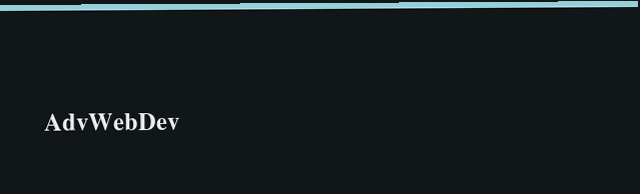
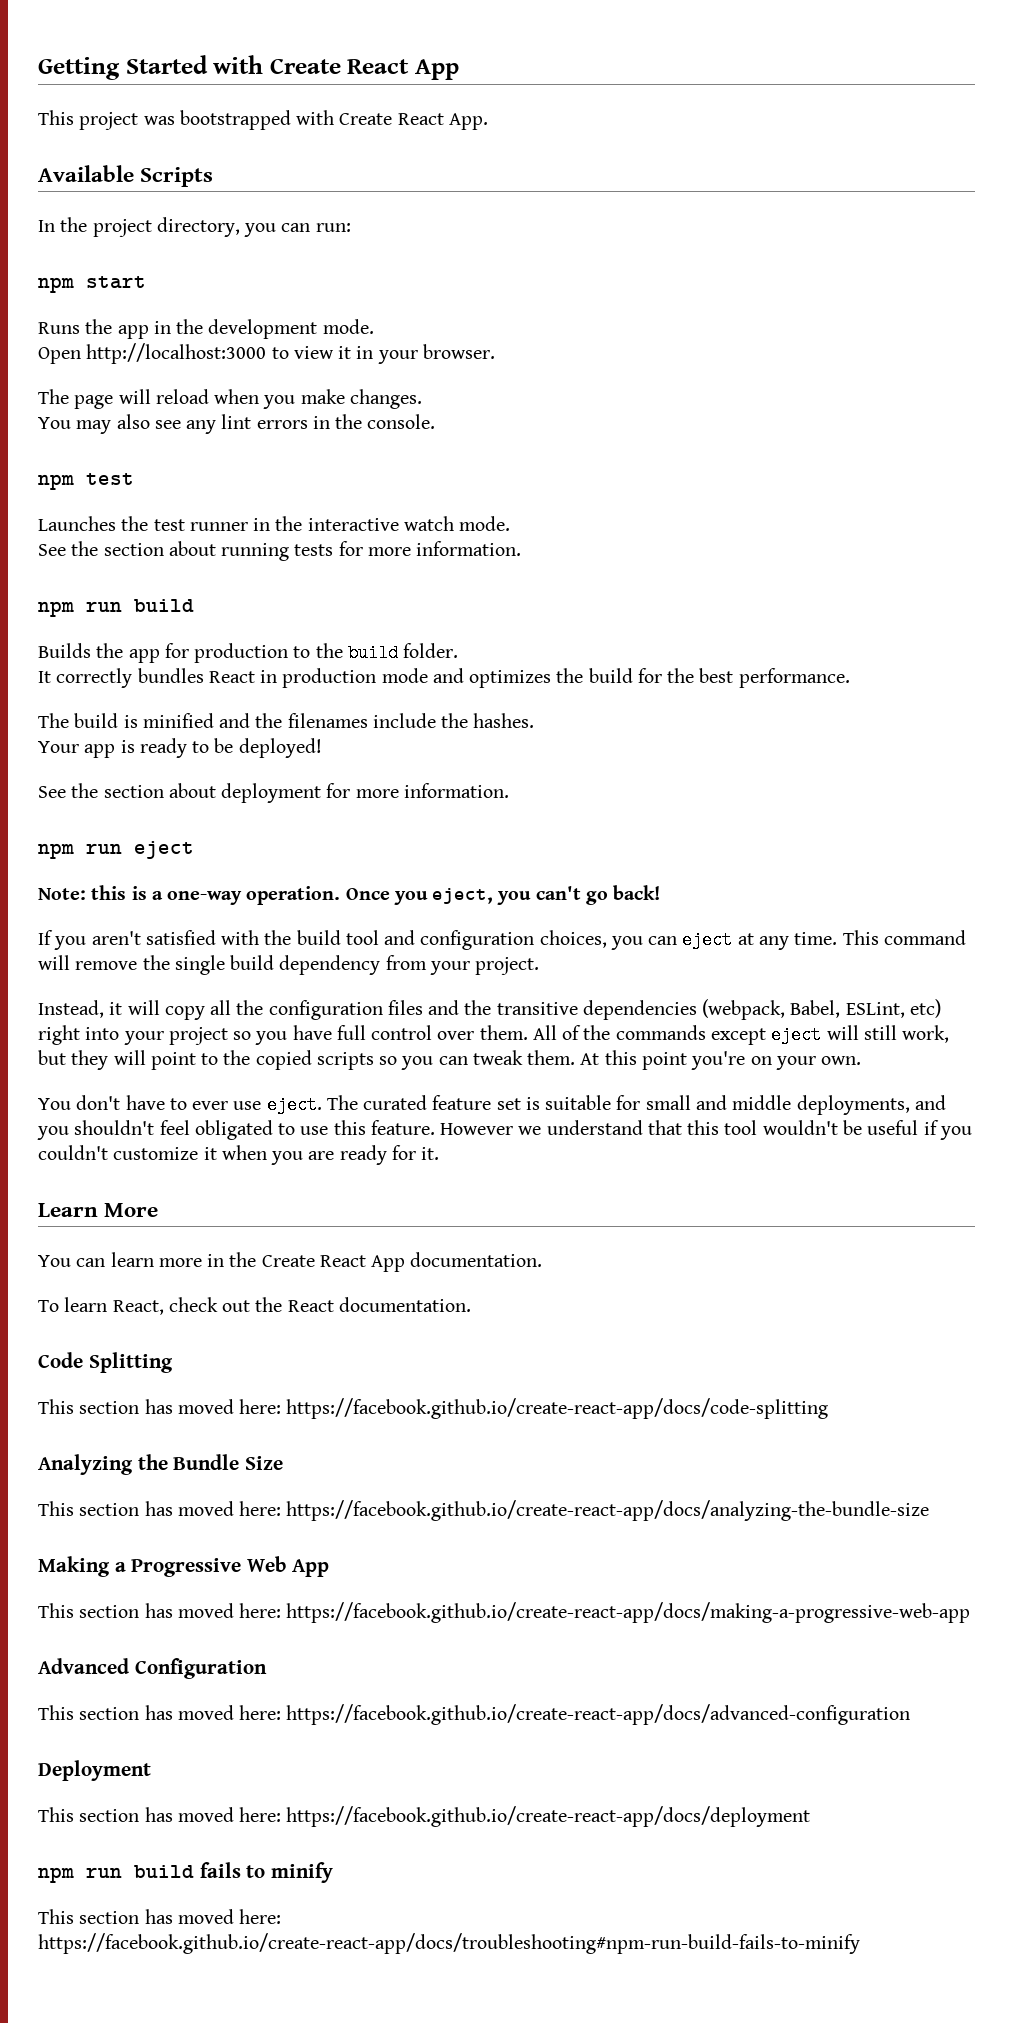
- AdvWebDev
+ Getting Started with Create React App
+ This project was bootstrapped with Create React App.
+ Available Scripts
+ In the project directory, you can run:
+ npm start
+ Runs the app in the development mode.
+ Open http://localhost:3000 to view it in your browser.
+ The page will reload when you make changes.
+ You may also see any lint errors in the console.
+ npm test
+ Launches the test runner in the interactive watch mode.
+ See the section about running tests for more information.
+ npm run build
+ Builds the app for production to the build folder.
+ It correctly bundles React in production mode and optimizes the build for the best performance.
+ The build is minified and the filenames include the hashes.
+ Your app is ready to be deployed!
+ See the section about deployment for more information.
+ npm run eject
+ Note: this is a one-way operation. Once you eject, you can't go back!
+ If you aren't satisfied with the build tool and configuration choices, you can eject at any time. This command will remove the single build dependency from your project.
+ Instead, it will copy all the configuration files and the transitive dependencies (webpack, Babel, ESLint, etc) right into your project so you have full control over them. All of the commands except eject will still work, but they will point to the copied scripts so you can tweak them. At this point you're on your own.
+ You don't have to ever use eject. The curated feature set is suitable for small and middle deployments, and you shouldn't feel obligated to use this feature. However we understand that this tool wouldn't be useful if you couldn't customize it when you are ready for it.
+ Learn More
+ You can learn more in the Create React App documentation.
+ To learn React, check out the React documentation.
+ Code Splitting
+ This section has moved here: https://facebook.github.io/create-react-app/docs/code-splitting
+ Analyzing the Bundle Size
+ This section has moved here: https://facebook.github.io/create-react-app/docs/analyzing-the-bundle-size
+ Making a Progressive Web App
+ This section has moved here: https://facebook.github.io/create-react-app/docs/making-a-progressive-web-app
+ Advanced Configuration
+ This section has moved here: https://facebook.github.io/create-react-app/docs/advanced-configuration
+ Deployment
+ This section has moved here: https://facebook.github.io/create-react-app/docs/deployment
+ npm run build fails to minify
+ This section has moved here: https://facebook.github.io/create-react-app/docs/troubleshooting#npm-run-build-fails-to-minify

